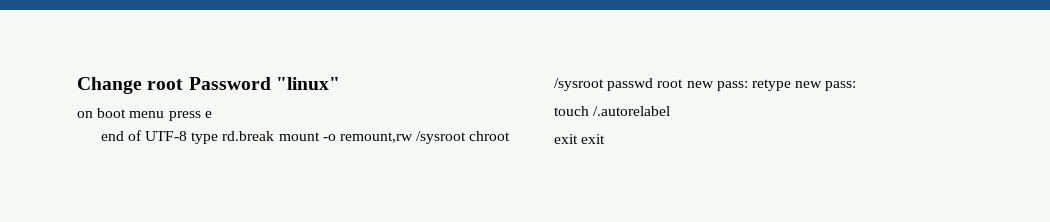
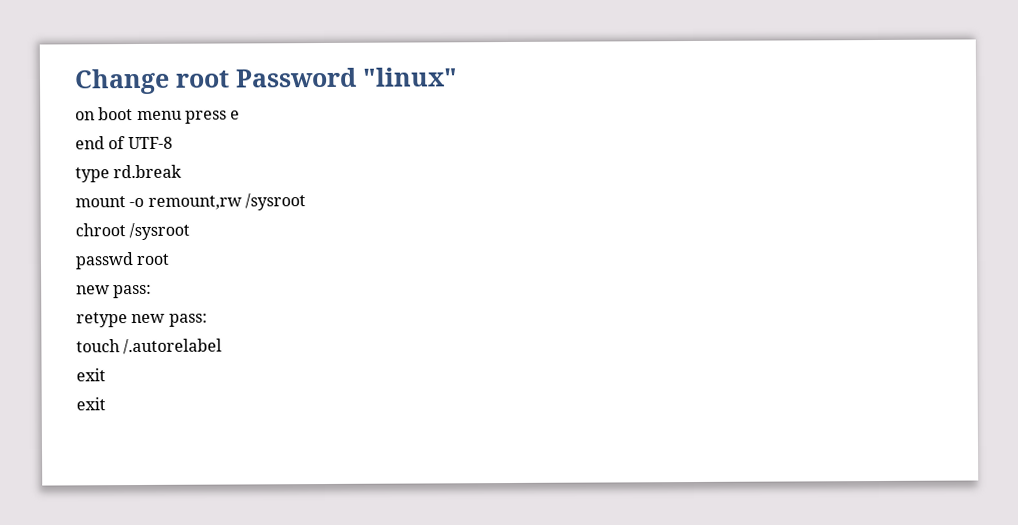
- end of UTF-8 type rd.break mount -o remount,rw /sysroot chroot /sysroot passwd root new pass: retype new pass:
+ end of UTF-8
+ type rd.break
+ mount -o remount,rw /sysroot
+ chroot /sysroot
+ passwd root
+ new pass:
+ retype new pass:
  touch /.autorelabel
- exit exit
+ exit
+ exit

